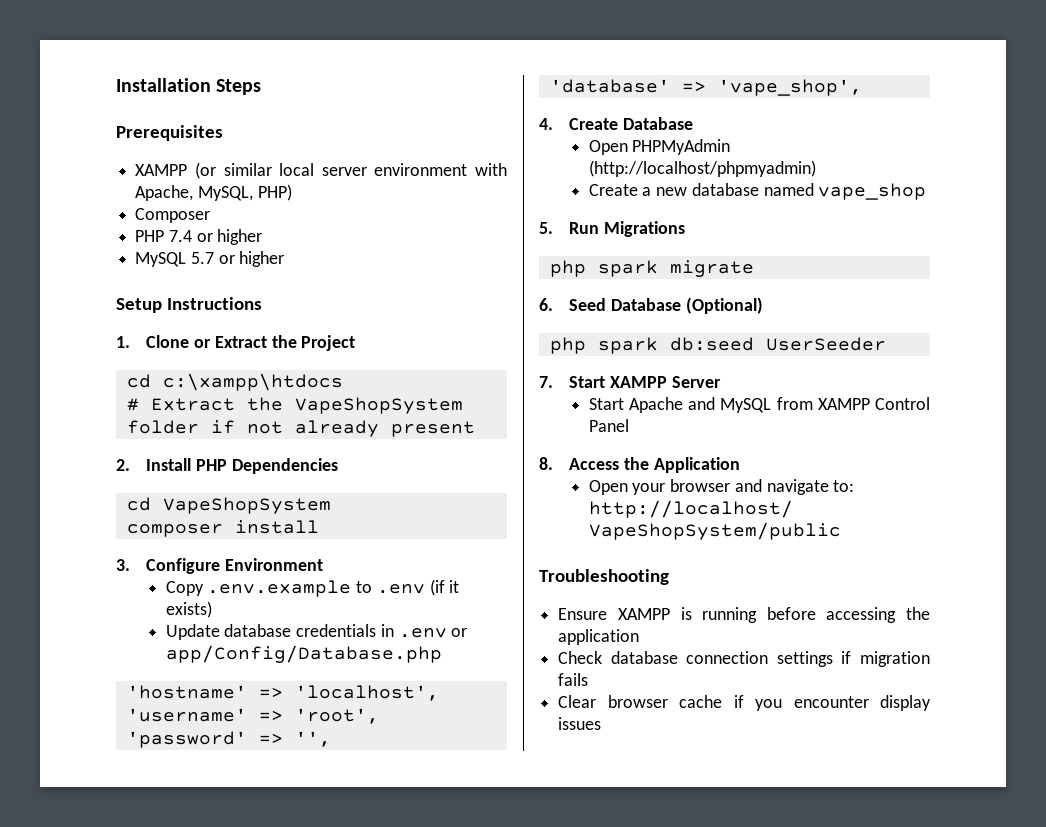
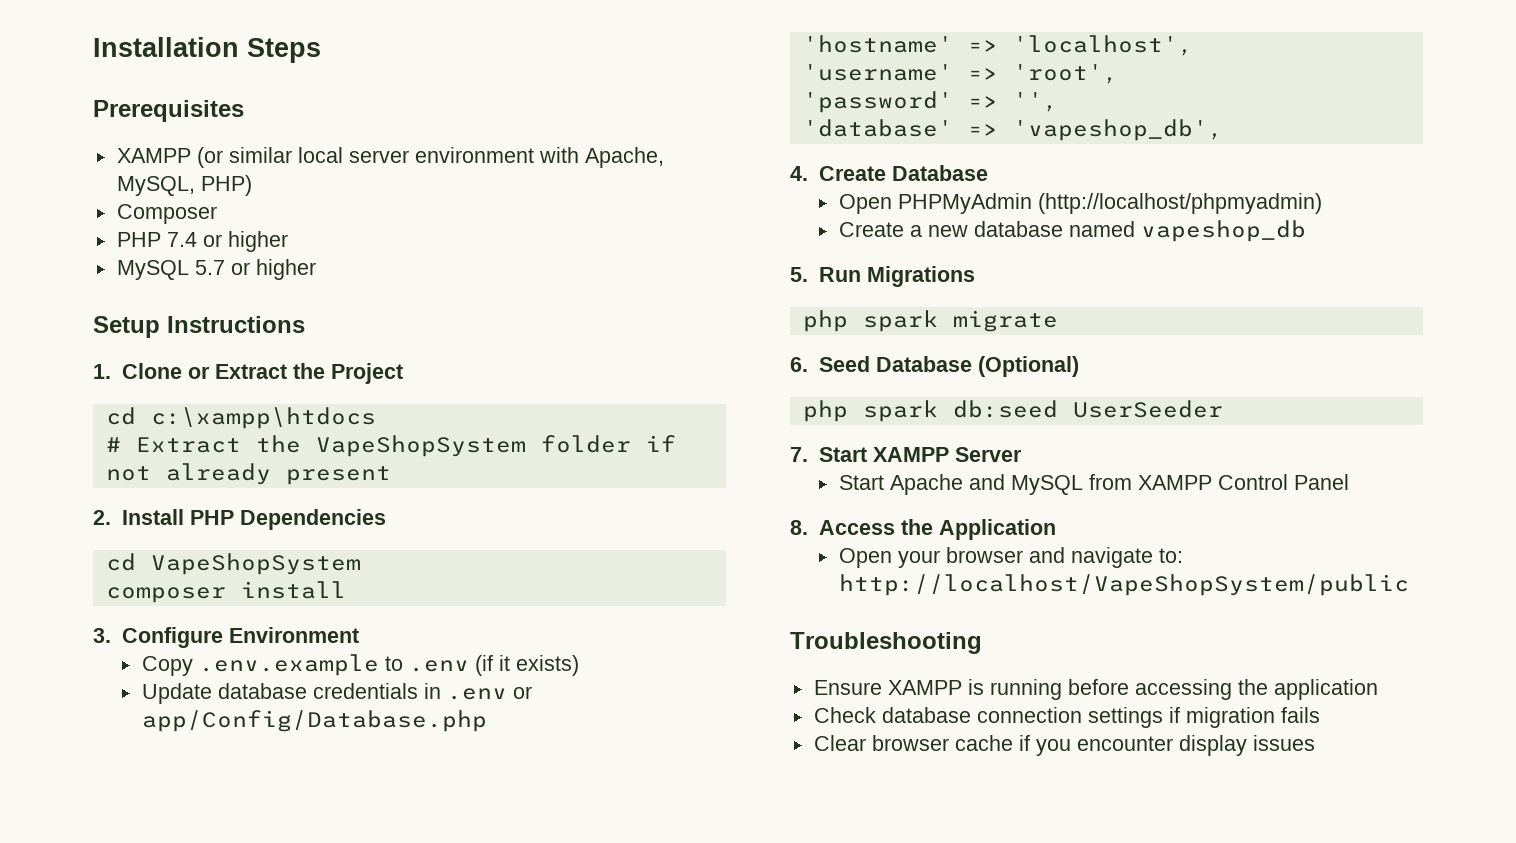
- 'database' => 'vape_shop',
+ 'database' => 'vapeshop_db',
- Create a new database named vape_shop
+ Create a new database named vapeshop_db

